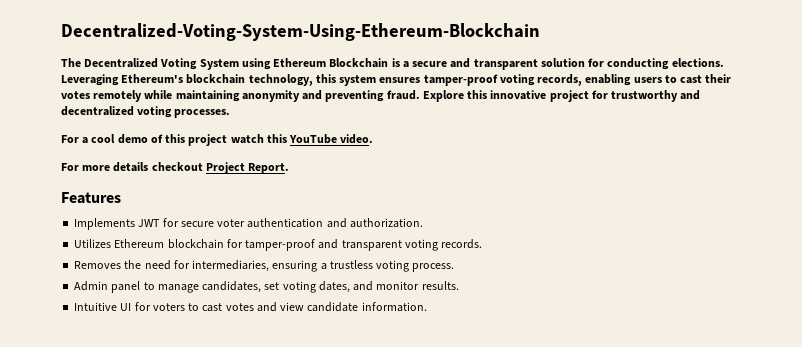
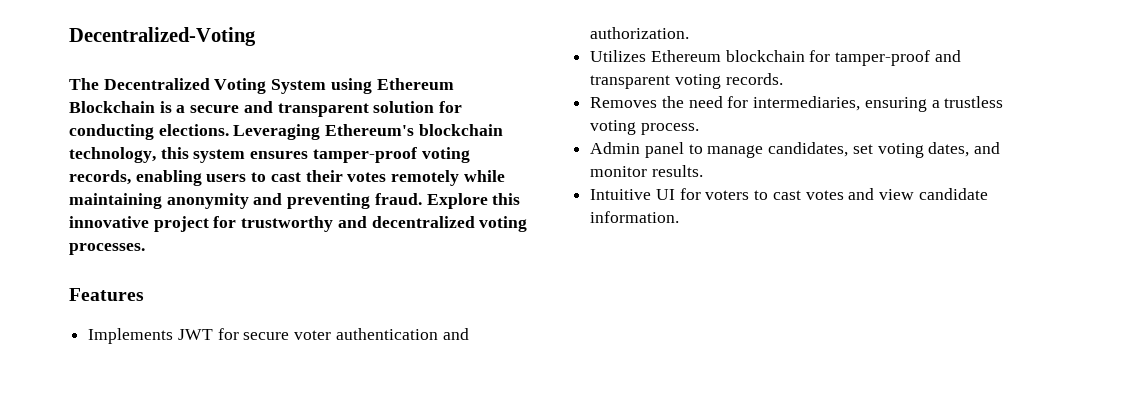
- Decentralized-Voting-System-Using-Ethereum-Blockchain
+ Decentralized-Voting
- For a cool demo of this project watch this YouTube video.
- For more details checkout Project Report.

